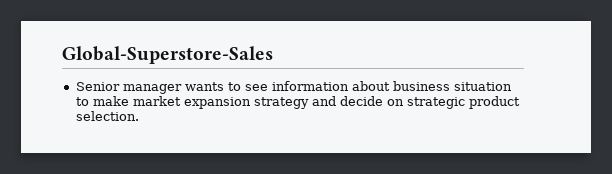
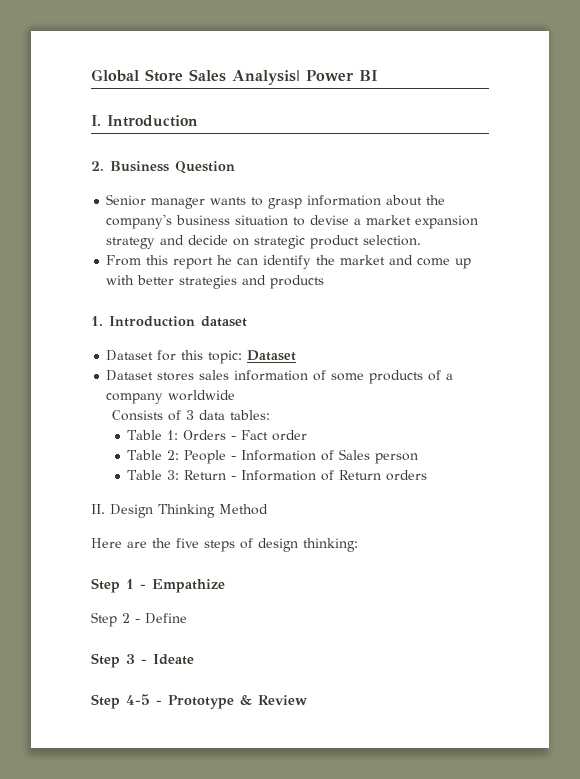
- Global-Superstore-Sales
+ Global Store Sales Analysis| Power BI
+ I. Introduction
+ 2. Business Question
- Senior manager wants to see information about business situation to make market expansion strategy and decide on strategic product selection.
+ Senior manager wants to grasp information about the company's business situation to devise a market expansion strategy and decide on strategic product selection.
+ From this report he can identify the market and come up with better strategies and products
+ 1. Introduction dataset
+ Dataset for this topic: Dataset
+ Dataset stores sales information of some products of a company worldwide
+ Consists of 3 data tables:
+ Table 1: Orders - Fact order
+ Table 2: People - Information of Sales person
+ Table 3: Return - Information of Return orders
+ II. Design Thinking Method
+ Here are the five steps of design thinking:
+ Step 1 - Empathize
+ Step 2 - Define
+ Step 3 - Ideate
+ Step 4-5 - Prototype & Review

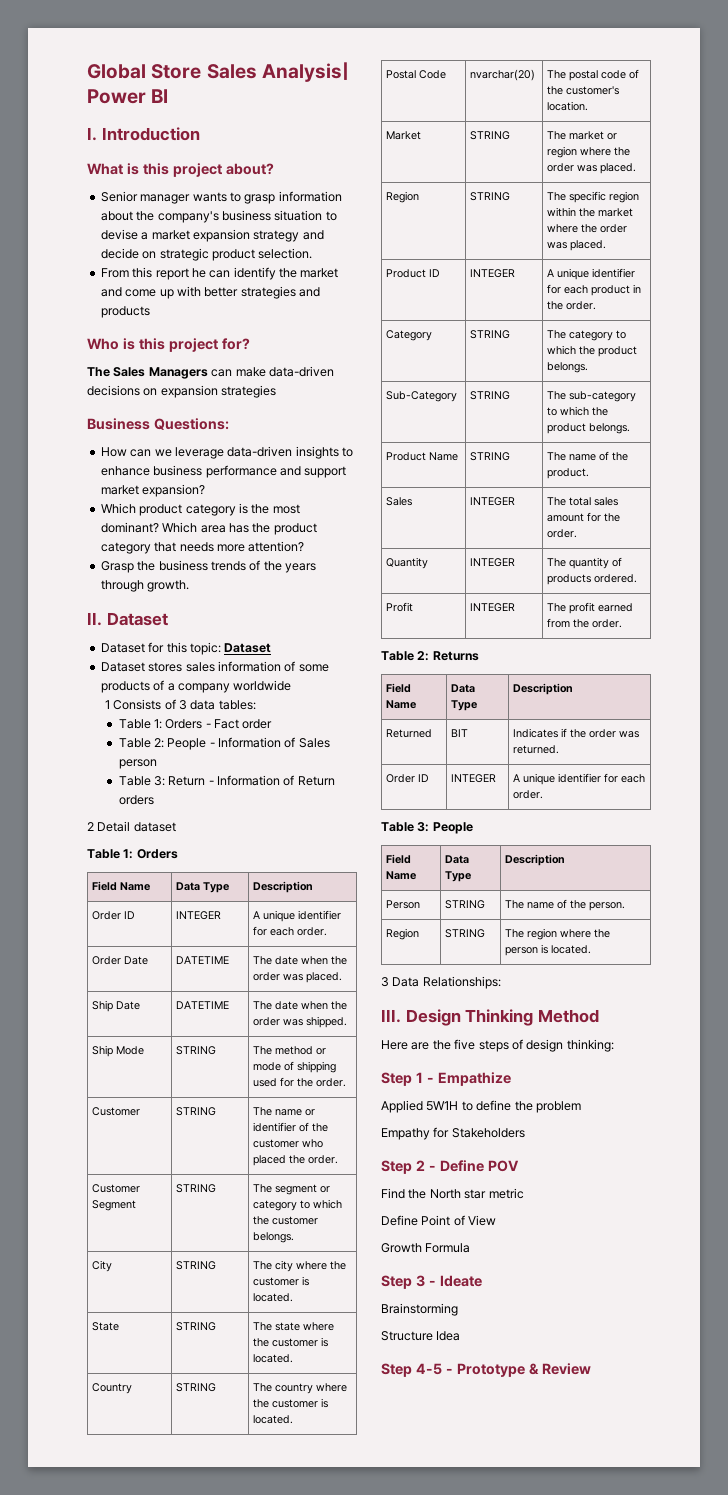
- 2. Business Question
+ What is this project about?
- 1. Introduction dataset
+ Who is this project for?
+ The Sales Managers can make data-driven decisions on expansion strategies
+ Business Questions:
+ How can we leverage data-driven insights to enhance business performance and support market expansion?
+ Which product category is the most dominant? Which area has the product category that needs more attention?
+ Grasp the business trends of the years through growth.
+ II. Dataset
- Consists of 3 data tables:
+ 1 Consists of 3 data tables:
- II. Design Thinking Method
+ 2 Detail dataset
+ Table 1: Orders
+ Field Name | Data Type | Description
+ Order ID | INTEGER | A unique identifier for each order.
+ Order Date | DATETIME | The date when the order was placed.
+ Ship Date | DATETIME | The date when the order was shipped.
+ Ship Mode | STRING | The method or mode of shipping used for the order.
+ Customer | STRING | The name or identifier of the customer who placed the order.
+ Customer Segment | STRING | The segment or category to which the customer belongs.
+ City | STRING | The city where the customer is located.
+ State | STRING | The state where the customer is located.
+ Country | STRING | The country where the customer is located.
+ Postal Code | nvarchar(20) | The postal code of the customer's location.
+ Market | STRING | The market or region where the order was placed.
+ Region | STRING | The specific region within the market where the order was placed.
+ Product ID | INTEGER | A unique identifier for each product in the order.
+ Category | STRING | The category to which the product belongs.
+ Sub-Category | STRING | The sub-category to which the product belongs.
+ Product Name | STRING | The name of the product.
+ Sales | INTEGER | The total sales amount for the order.
+ Quantity | INTEGER | The quantity of products ordered.
+ Profit | INTEGER | The profit earned from the order.
+ Table 2: Returns
+ Field Name | Data Type | Description
+ Returned | BIT | Indicates if the order was returned.
+ Order ID | INTEGER | A unique identifier for each order.
+ Table 3: People
+ Field Name | Data Type | Description
+ Person | STRING | The name of the person.
+ Region | STRING | The region where the person is located.
+ 3 Data Relationships:
+ III. Design Thinking Method
- Step 2 - Define
+ Applied 5W1H to define the problem
+ Empathy for Stakeholders
+ Step 2 - Define POV
+ Find the North star metric
+ Define Point of View
+ Growth Formula
+ Brainstorming
+ Structure Idea

